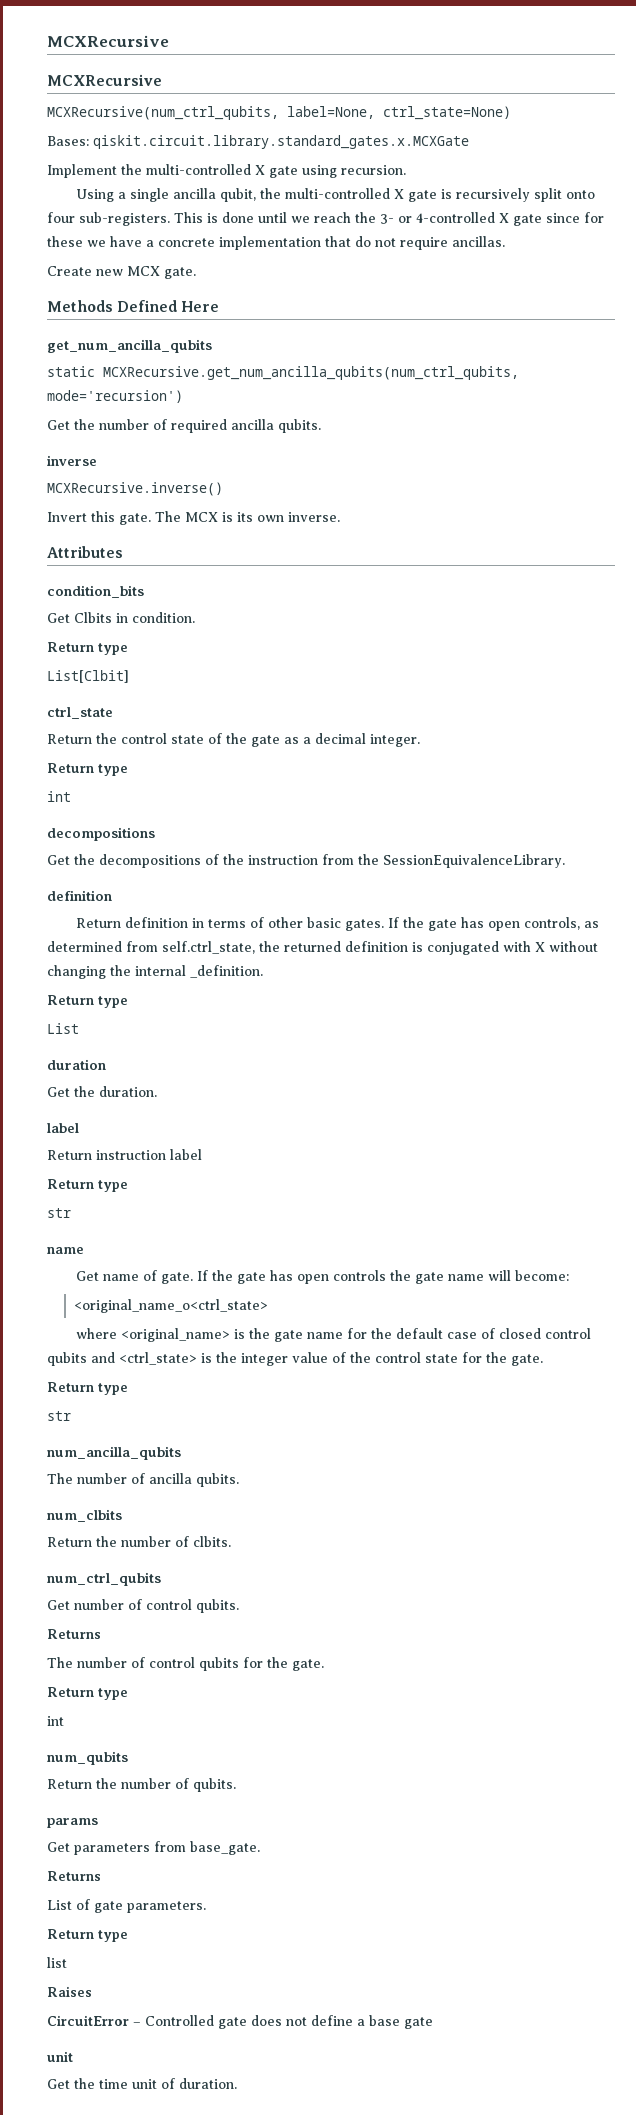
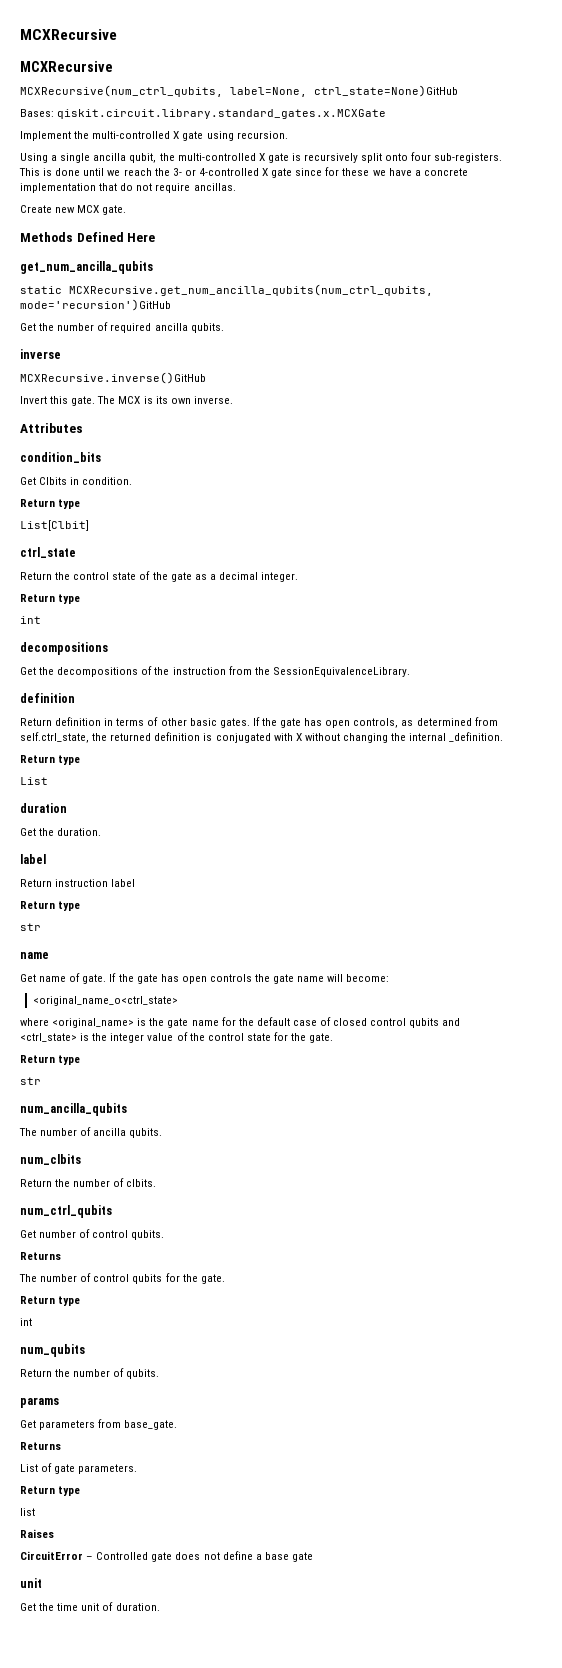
- MCXRecursive(num_ctrl_qubits, label=None, ctrl_state=None)
+ MCXRecursive(num_ctrl_qubits, label=None, ctrl_state=None)GitHub
- static MCXRecursive.get_num_ancilla_qubits(num_ctrl_qubits, mode='recursion')
+ static MCXRecursive.get_num_ancilla_qubits(num_ctrl_qubits, mode='recursion')GitHub
- MCXRecursive.inverse()
+ MCXRecursive.inverse()GitHub

